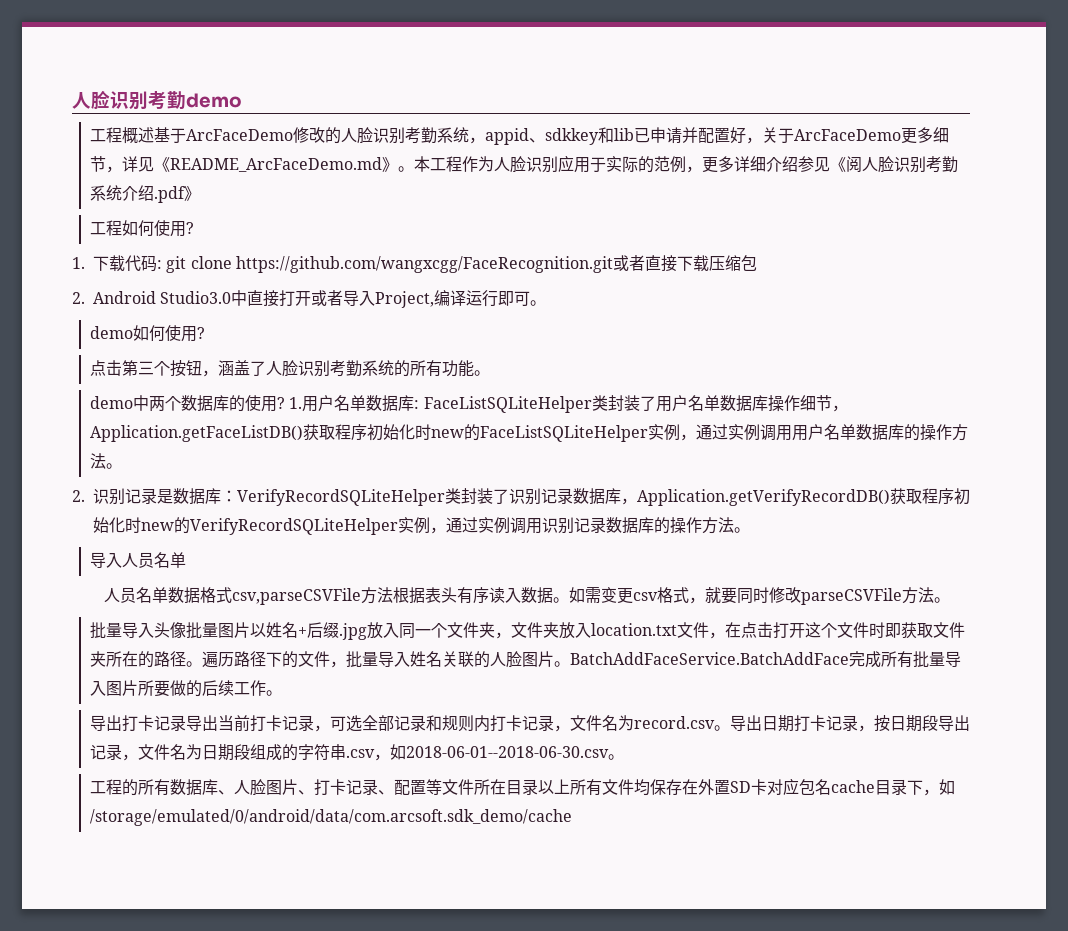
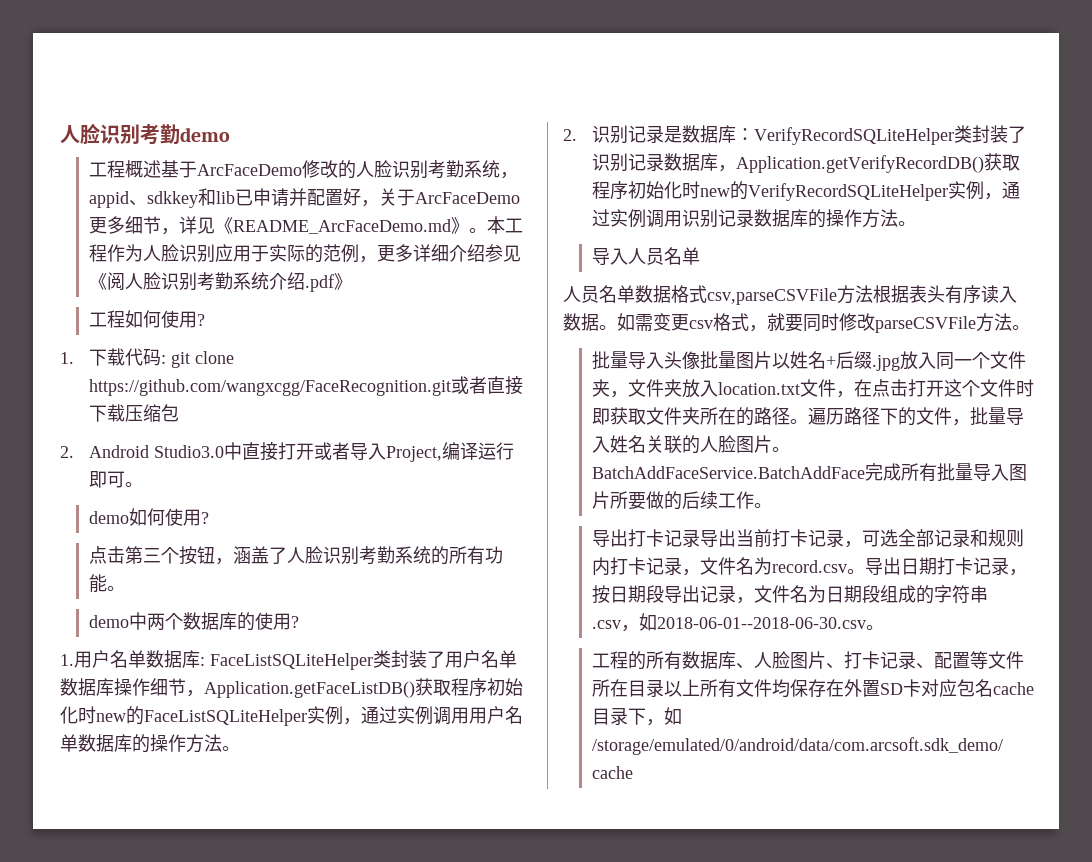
- demo中两个数据库的使用? 1.用户名单数据库: FaceListSQLiteHelper类封装了用户名单数据库操作细节，Application.getFaceListDB()获取程序初始化时new的FaceListSQLiteHelper实例，通过实例调用用户名单数据库的操作方法。
+ demo中两个数据库的使用?
+ 1.用户名单数据库: FaceListSQLiteHelper类封装了用户名单数据库操作细节，Application.getFaceListDB()获取程序初始化时new的FaceListSQLiteHelper实例，通过实例调用用户名单数据库的操作方法。

